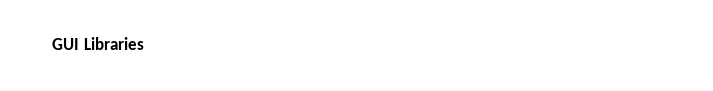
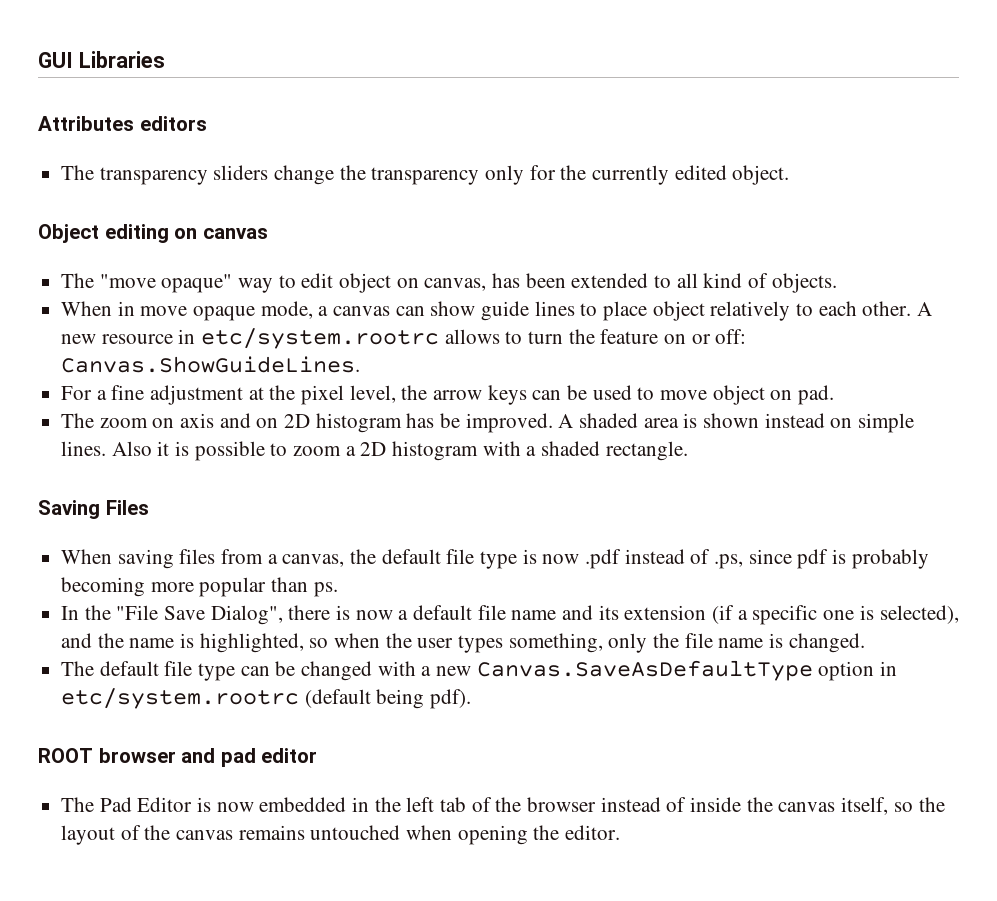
+ Attributes editors
+ The transparency sliders change the transparency only for the currently edited object.
+ Object editing on canvas
+ The "move opaque" way to edit object on canvas, has been extended to all kind of objects.
+ When in move opaque mode, a canvas can show guide lines to place object relatively to each other. A new resource in etc/system.rootrc allows to turn the feature on or off: Canvas.ShowGuideLines.
+ For a fine adjustment at the pixel level, the arrow keys can be used to move object on pad.
+ The zoom on axis and on 2D histogram has be improved. A shaded area is shown instead on simple lines. Also it is possible to zoom a 2D histogram with a shaded rectangle.
+ Saving Files
+ When saving files from a canvas, the default file type is now .pdf instead of .ps, since pdf is probably becoming more popular than ps.
+ In the "File Save Dialog", there is now a default file name and its extension (if a specific one is selected), and the name is highlighted, so when the user types something, only the file name is changed.
+ The default file type can be changed with a new Canvas.SaveAsDefaultType option in etc/system.rootrc (default being pdf).
+ ROOT browser and pad editor
+ The Pad Editor is now embedded in the left tab of the browser instead of inside the canvas itself, so the layout of the canvas remains untouched when opening the editor.

